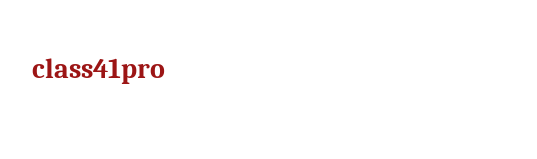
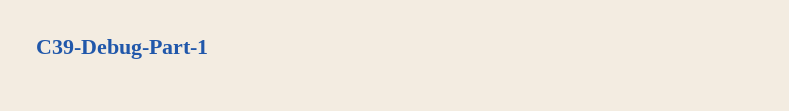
- class41pro
+ C39-Debug-Part-1

